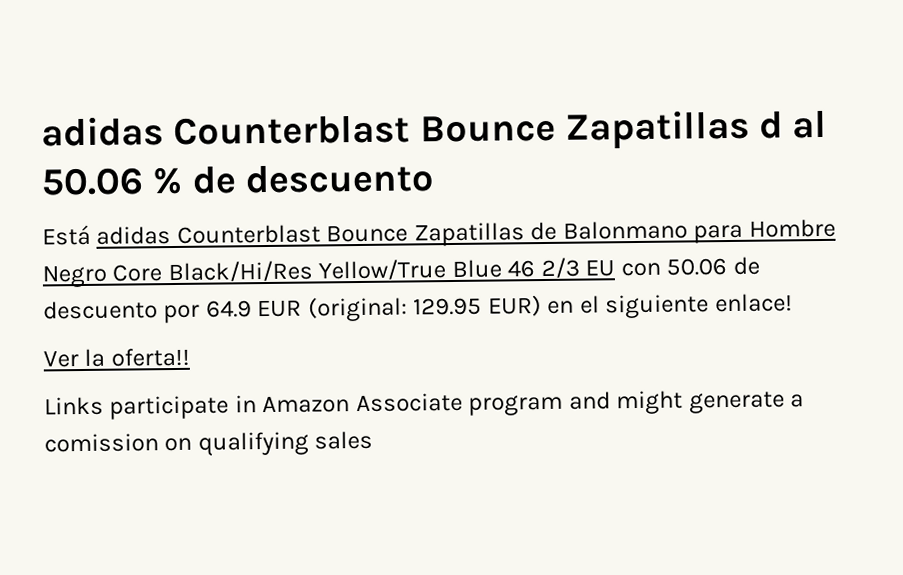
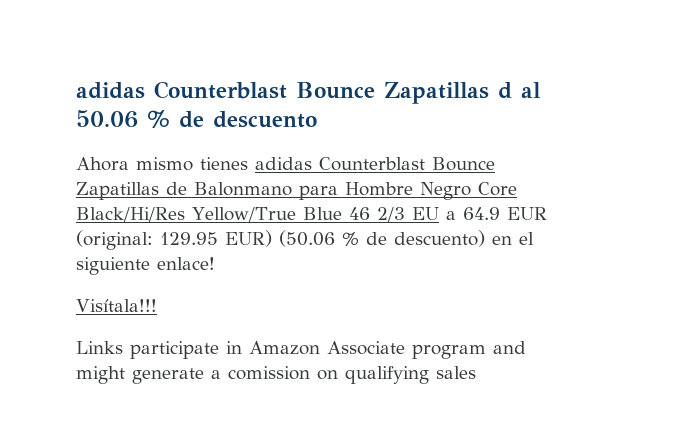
- Está adidas Counterblast Bounce Zapatillas de Balonmano para Hombre Negro Core Black/Hi/Res Yellow/True Blue 46 2/3 EU con 50.06 de descuento por 64.9 EUR (original: 129.95 EUR) en el siguiente enlace!
+ Ahora mismo tienes adidas Counterblast Bounce Zapatillas de Balonmano para Hombre Negro Core Black/Hi/Res Yellow/True Blue 46 2/3 EU a 64.9 EUR (original: 129.95 EUR) (50.06 % de descuento) en el siguiente enlace!
- Ver la oferta!!
+ Visítala!!!

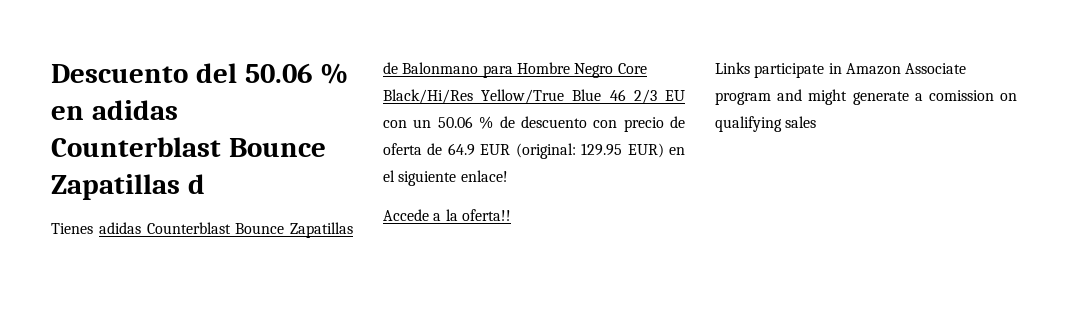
- adidas Counterblast Bounce Zapatillas d al 50.06 % de descuento
- Ahora mismo tienes adidas Counterblast Bounce Zapatillas de Balonmano para Hombre Negro Core Black/Hi/Res Yellow/True Blue 46 2/3 EU a 64.9 EUR (original: 129.95 EUR) (50.06 % de descuento) en el siguiente enlace!
+ Descuento del 50.06 % en adidas Counterblast Bounce Zapatillas d
+ Tienes adidas Counterblast Bounce Zapatillas de Balonmano para Hombre Negro Core Black/Hi/Res Yellow/True Blue 46 2/3 EU con un 50.06 % de descuento con precio de oferta de 64.9 EUR (original: 129.95 EUR) en el siguiente enlace!
- Visítala!!!
+ Accede a la oferta!!

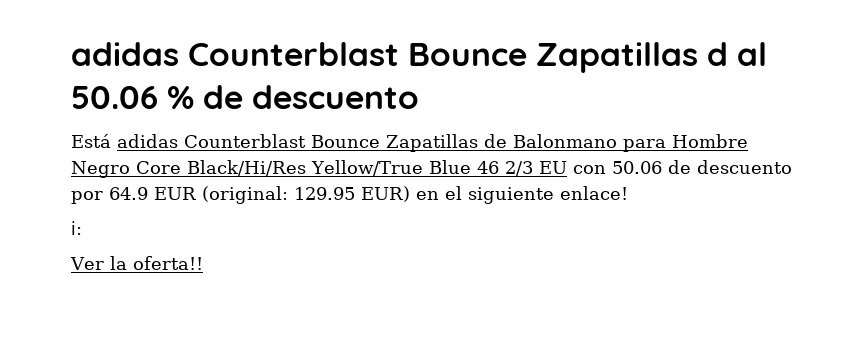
- Descuento del 50.06 % en adidas Counterblast Bounce Zapatillas d
- Tienes adidas Counterblast Bounce Zapatillas de Balonmano para Hombre Negro Core Black/Hi/Res Yellow/True Blue 46 2/3 EU con un 50.06 % de descuento con precio de oferta de 64.9 EUR (original: 129.95 EUR) en el siguiente enlace!
+ adidas Counterblast Bounce Zapatillas d al 50.06 % de descuento
+ Está adidas Counterblast Bounce Zapatillas de Balonmano para Hombre Negro Core Black/Hi/Res Yellow/True Blue 46 2/3 EU con 50.06 de descuento por 64.9 EUR (original: 129.95 EUR) en el siguiente enlace!
- Accede a la oferta!!
+ ℹ:
+ Ver la oferta!!
- Links participate in Amazon Associate program and might generate a comission on qualifying sales

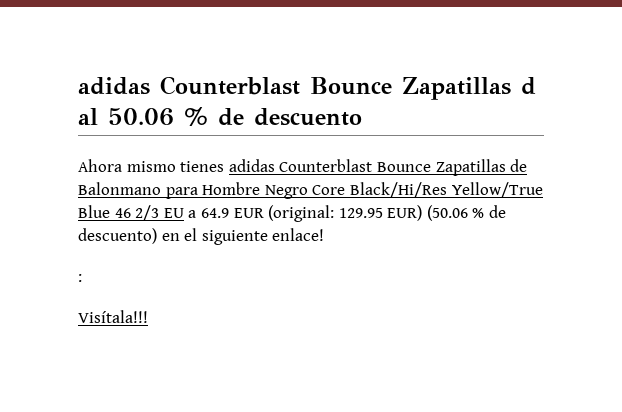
- Está adidas Counterblast Bounce Zapatillas de Balonmano para Hombre Negro Core Black/Hi/Res Yellow/True Blue 46 2/3 EU con 50.06 de descuento por 64.9 EUR (original: 129.95 EUR) en el siguiente enlace!
+ Ahora mismo tienes adidas Counterblast Bounce Zapatillas de Balonmano para Hombre Negro Core Black/Hi/Res Yellow/True Blue 46 2/3 EU a 64.9 EUR (original: 129.95 EUR) (50.06 % de descuento) en el siguiente enlace!
- ℹ:
- Ver la oferta!!
+ :
+ Visítala!!!

